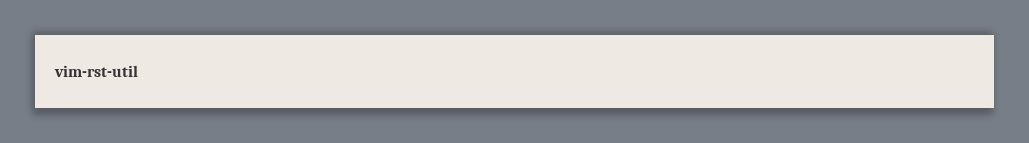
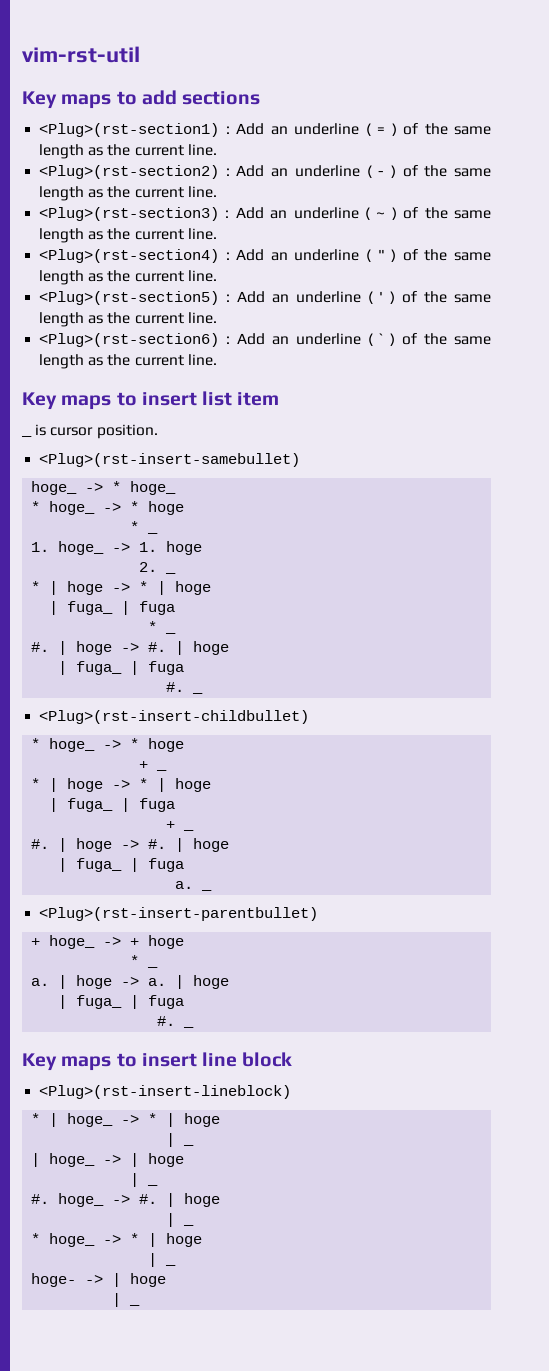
+ Key maps to add sections
+ <Plug>(rst-section1) : Add an underline ( = ) of the same length as the current line.
+ <Plug>(rst-section2) : Add an underline ( - ) of the same length as the current line.
+ <Plug>(rst-section3) : Add an underline ( ~ ) of the same length as the current line.
+ <Plug>(rst-section4) : Add an underline ( " ) of the same length as the current line.
+ <Plug>(rst-section5) : Add an underline ( ' ) of the same length as the current line.
+ <Plug>(rst-section6) : Add an underline ( ` ) of the same length as the current line.
+ Key maps to insert list item
+ _ is cursor position.
+ <Plug>(rst-insert-samebullet)
+ hoge_ -> * hoge_
+ * hoge_ -> * hoge
+ * _
+ 1. hoge_ -> 1. hoge
+ 2. _
+ * | hoge -> * | hoge
+ | fuga_ | fuga
+ * _
+ #. | hoge -> #. | hoge
+ | fuga_ | fuga
+ #. _
+ <Plug>(rst-insert-childbullet)
+ * hoge_ -> * hoge
+ + _
+ * | hoge -> * | hoge
+ | fuga_ | fuga
+ + _
+ #. | hoge -> #. | hoge
+ | fuga_ | fuga
+ a. _
+ <Plug>(rst-insert-parentbullet)
+ + hoge_ -> + hoge
+ * _
+ a. | hoge -> a. | hoge
+ | fuga_ | fuga
+ #. _
+ Key maps to insert line block
+ <Plug>(rst-insert-lineblock)
+ * | hoge_ -> * | hoge
+ | _
+ | hoge_ -> | hoge
+ | _
+ #. hoge_ -> #. | hoge
+ | _
+ * hoge_ -> * | hoge
+ | _
+ hoge- -> | hoge
+ | _

